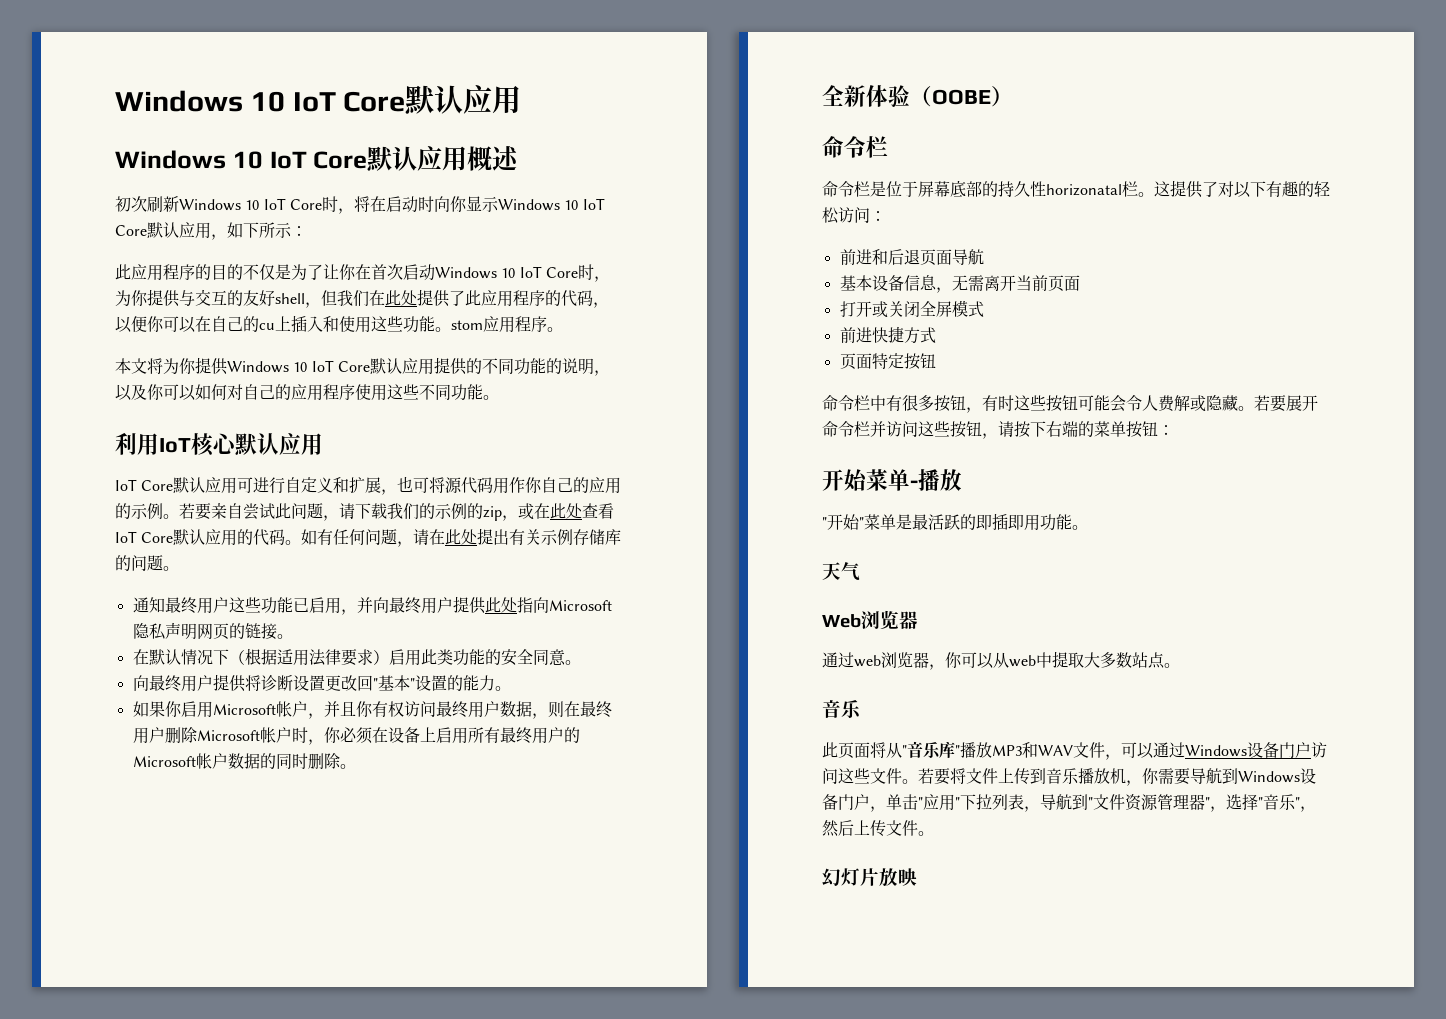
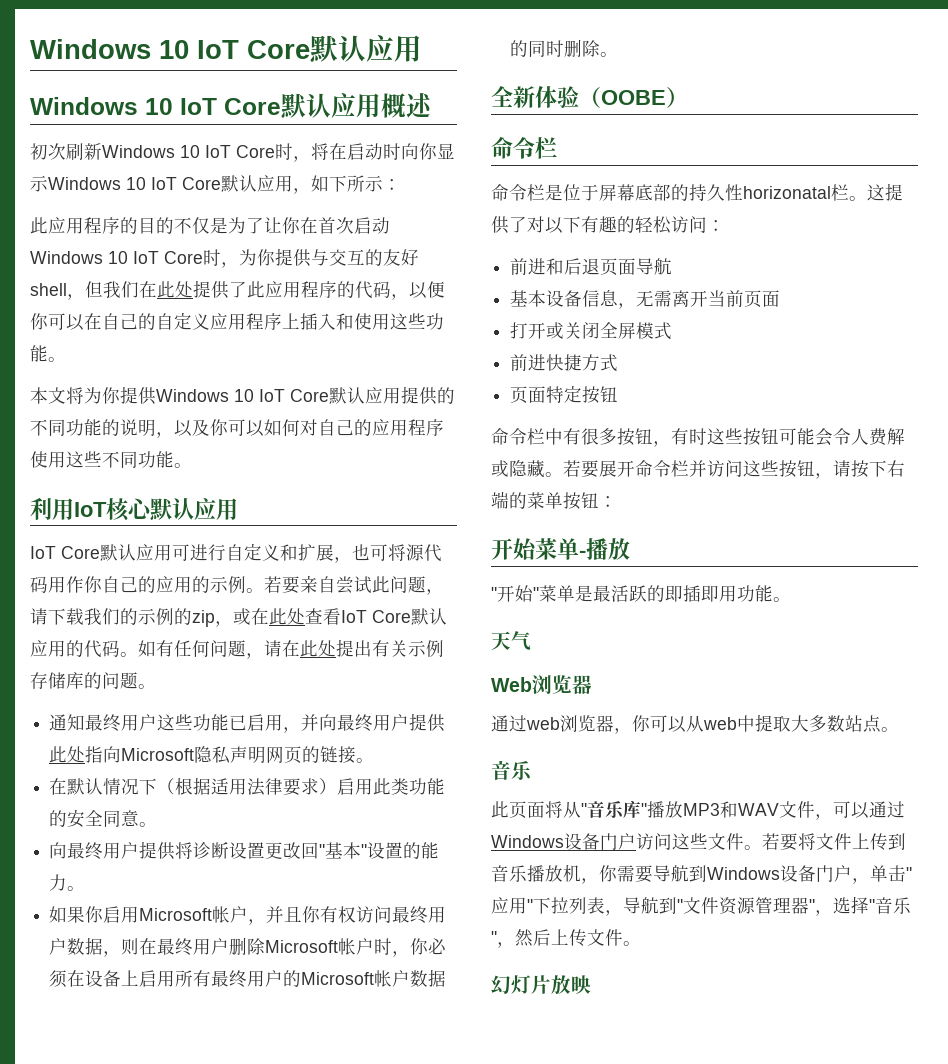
- 此应用程序的目的不仅是为了让你在首次启动Windows 10 IoT Core时，为你提供与交互的友好shell，但我们在此处提供了此应用程序的代码，以便你可以在自己的cu上插入和使用这些功能。stom应用程序。
+ 此应用程序的目的不仅是为了让你在首次启动Windows 10 IoT Core时，为你提供与交互的友好shell，但我们在此处提供了此应用程序的代码，以便你可以在自己的自定义应用程序上插入和使用这些功能。

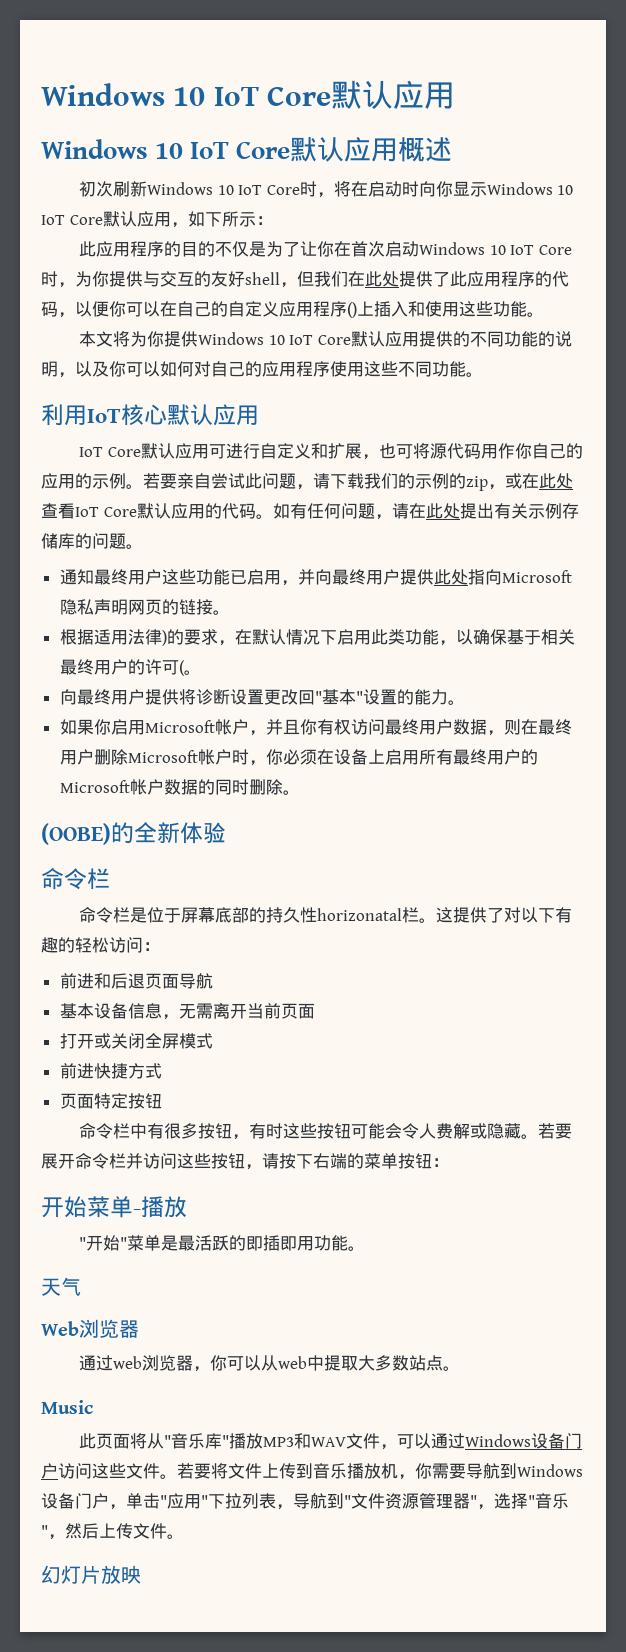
- 此应用程序的目的不仅是为了让你在首次启动Windows 10 IoT Core时，为你提供与交互的友好shell，但我们在此处提供了此应用程序的代码，以便你可以在自己的自定义应用程序上插入和使用这些功能。
+ 此应用程序的目的不仅是为了让你在首次启动Windows 10 IoT Core时，为你提供与交互的友好shell，但我们在此处提供了此应用程序的代码，以便你可以在自己的自定义应用程序()上插入和使用这些功能。
- 在默认情况下（根据适用法律要求）启用此类功能的安全同意。
+ 根据适用法律)的要求，在默认情况下启用此类功能，以确保基于相关最终用户的许可(。
- 全新体验（OOBE）
+ (OOBE)的全新体验
  通过web浏览器，你可以从web中提取大多数站点。
- 音乐
+ Music

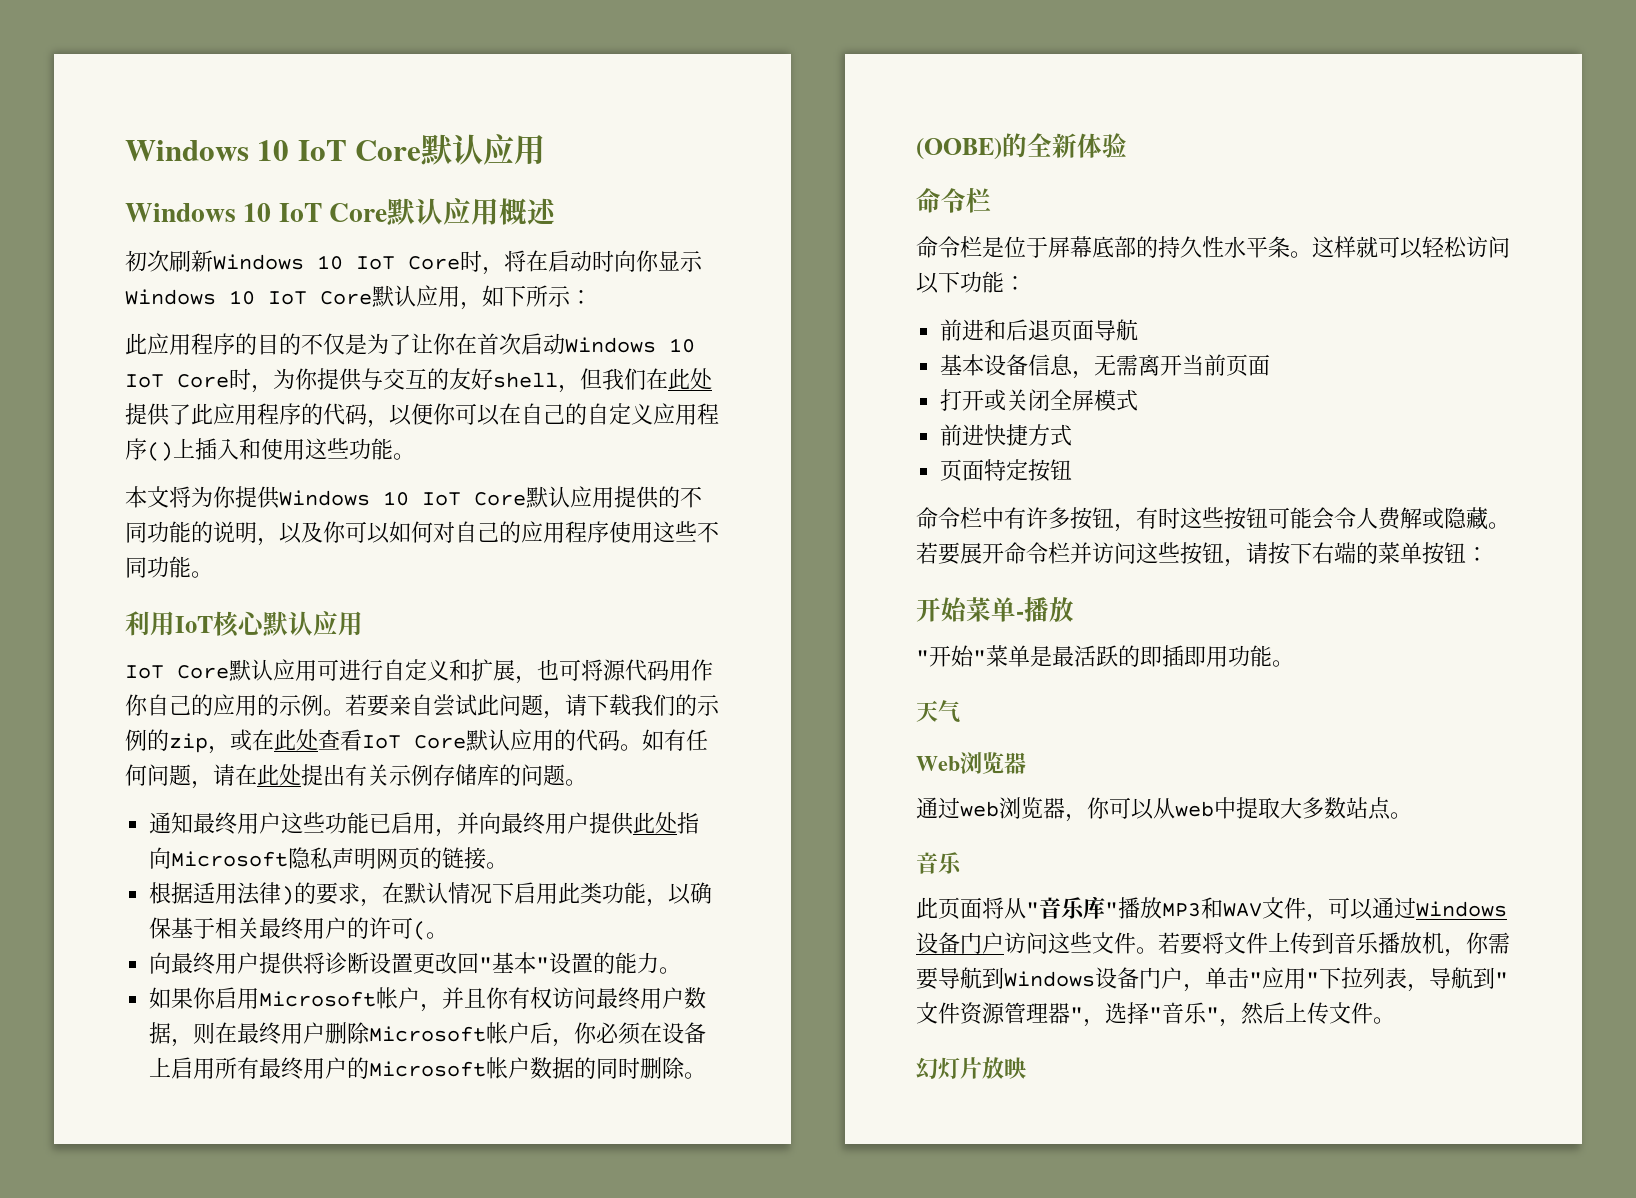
- 如果你启用Microsoft帐户，并且你有权访问最终用户数据，则在最终用户删除Microsoft帐户时，你必须在设备上启用所有最终用户的Microsoft帐户数据的同时删除。
+ 如果你启用Microsoft帐户，并且你有权访问最终用户数据，则在最终用户删除Microsoft帐户后，你必须在设备上启用所有最终用户的Microsoft帐户数据的同时删除。
- 命令栏是位于屏幕底部的持久性horizonatal栏。这提供了对以下有趣的轻松访问：
+ 命令栏是位于屏幕底部的持久性水平条。这样就可以轻松访问以下功能：
- 命令栏中有很多按钮，有时这些按钮可能会令人费解或隐藏。
+ 命令栏中有许多按钮，有时这些按钮可能会令人费解或隐藏。
  通过web浏览器，你可以从web中提取大多数站点。
- Music
+ 音乐

